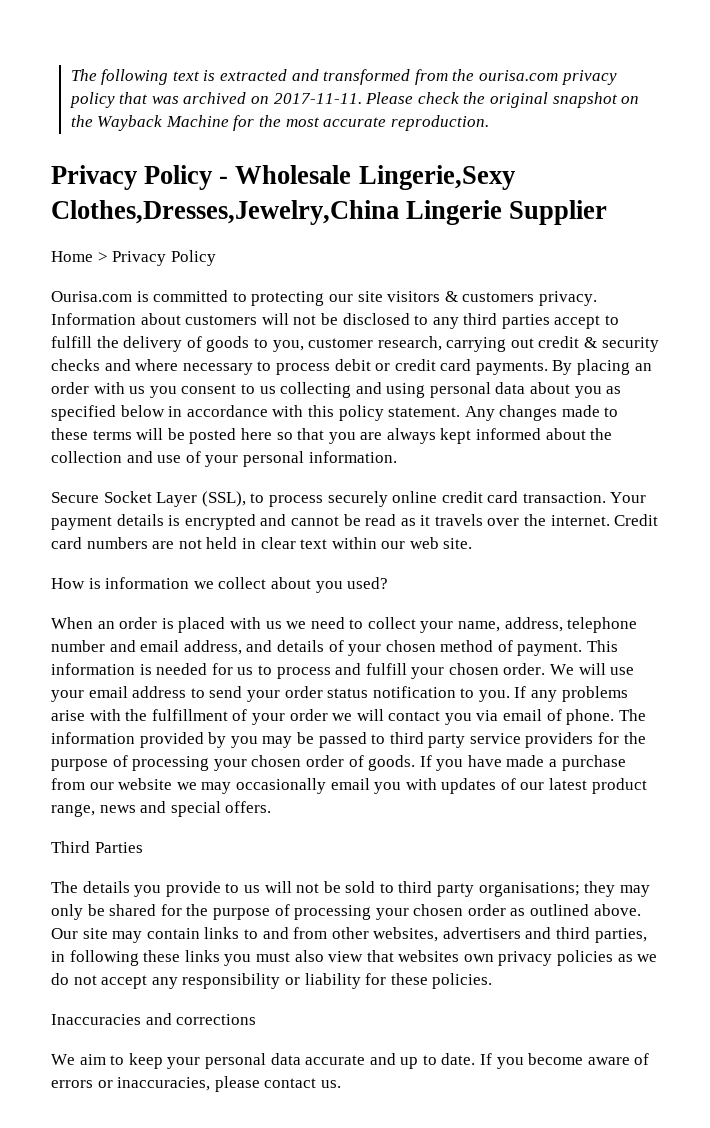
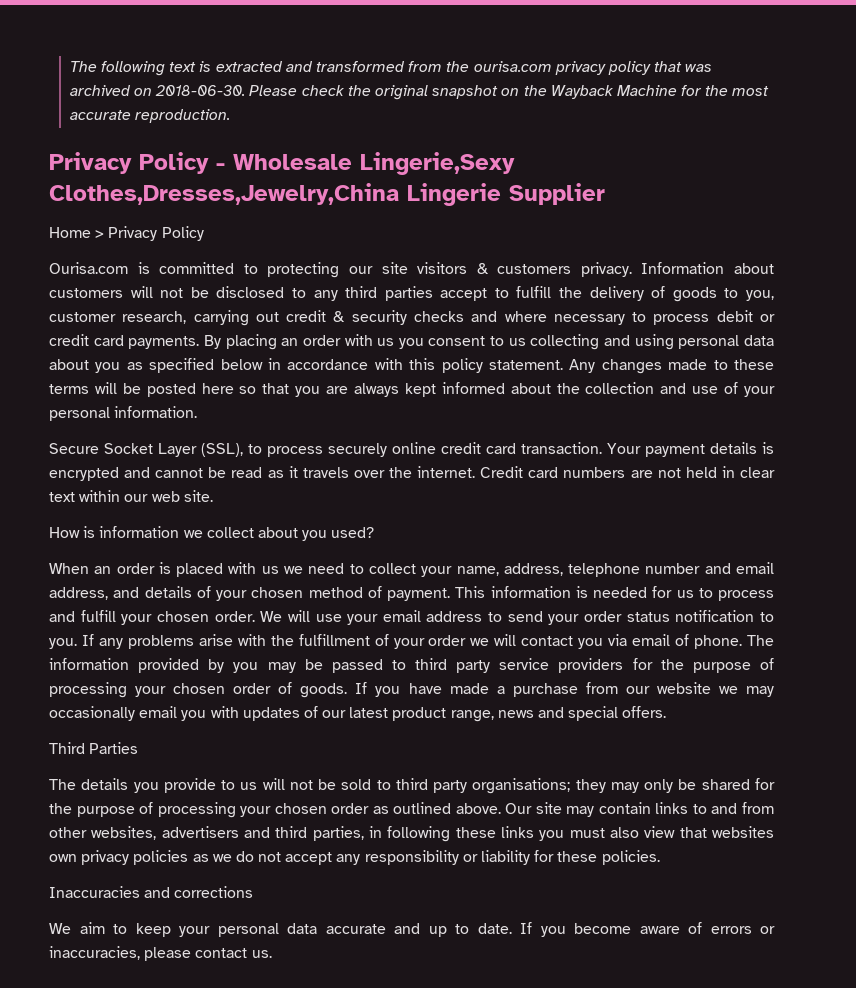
- The following text is extracted and transformed from the ourisa.com privacy policy that was archived on 2017-11-11.
+ The following text is extracted and transformed from the ourisa.com privacy policy that was archived on 2018-06-30.

